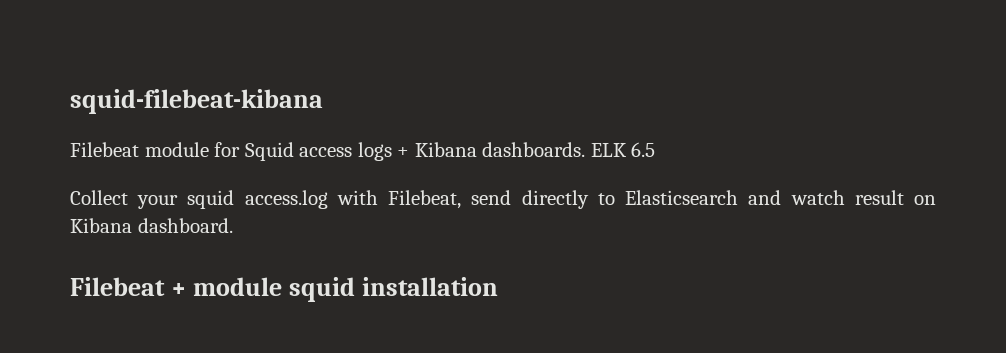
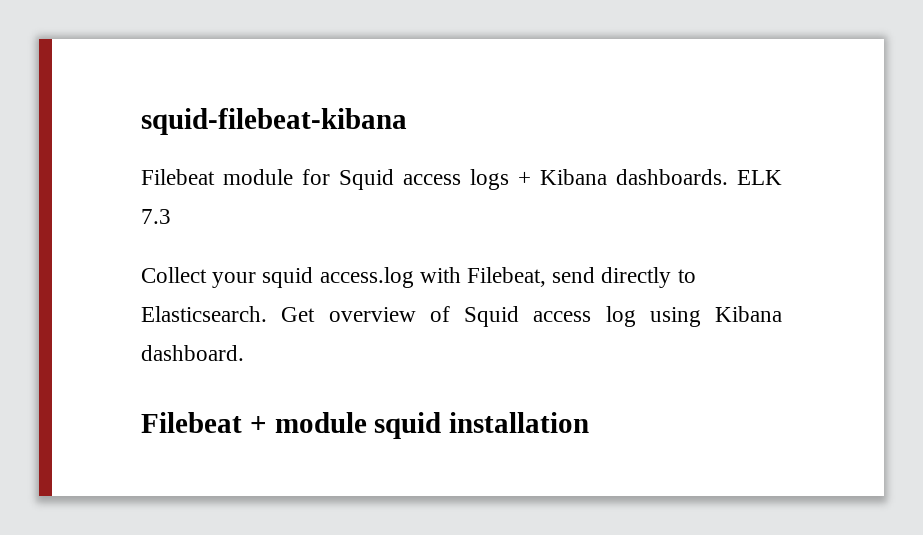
- ELK 6.5
+ ELK 7.3
- Collect your squid access.log with Filebeat, send directly to Elasticsearch and watch result on Kibana dashboard.
+ Collect your squid access.log with Filebeat, send directly to Elasticsearch. Get overview of Squid access log using Kibana dashboard.

